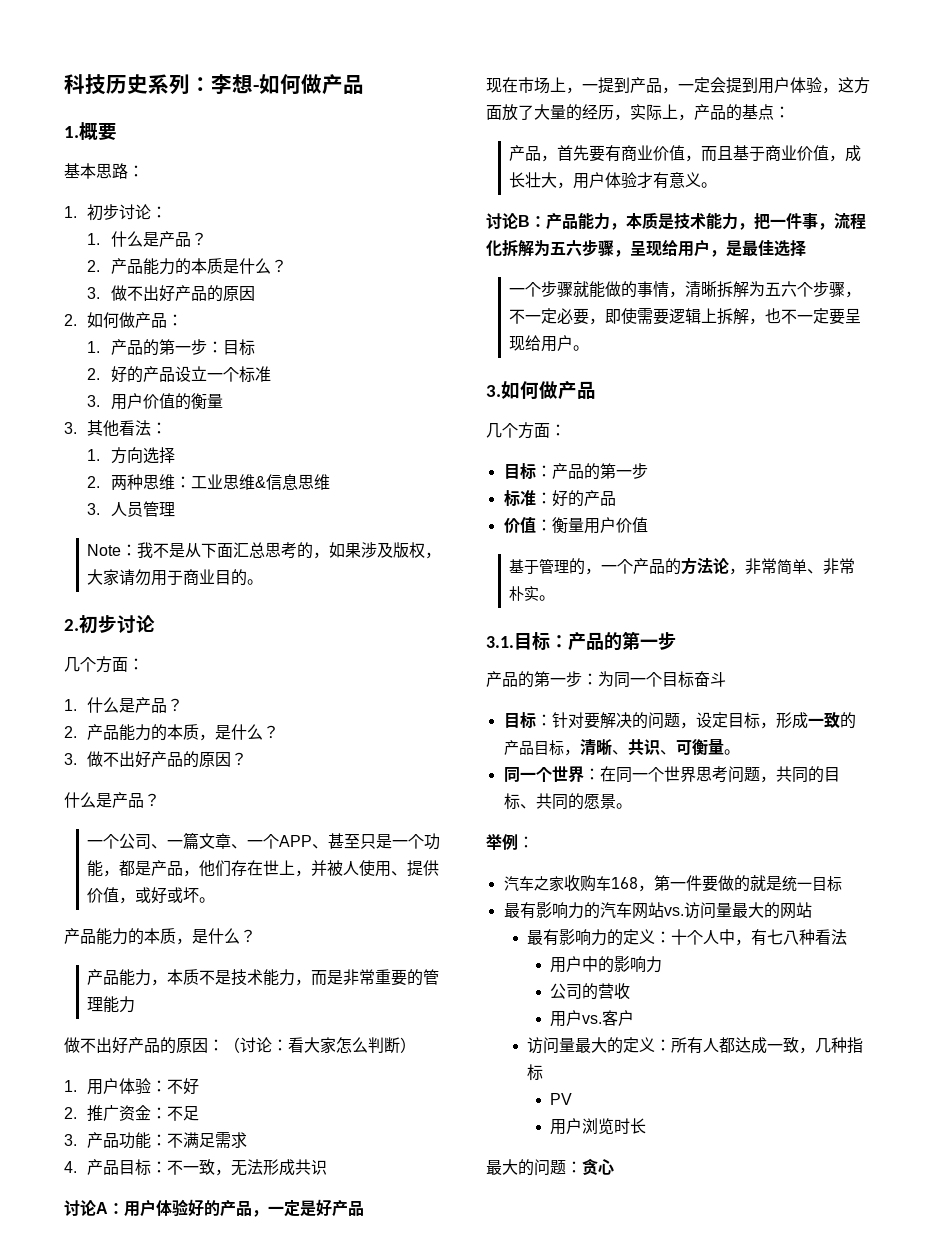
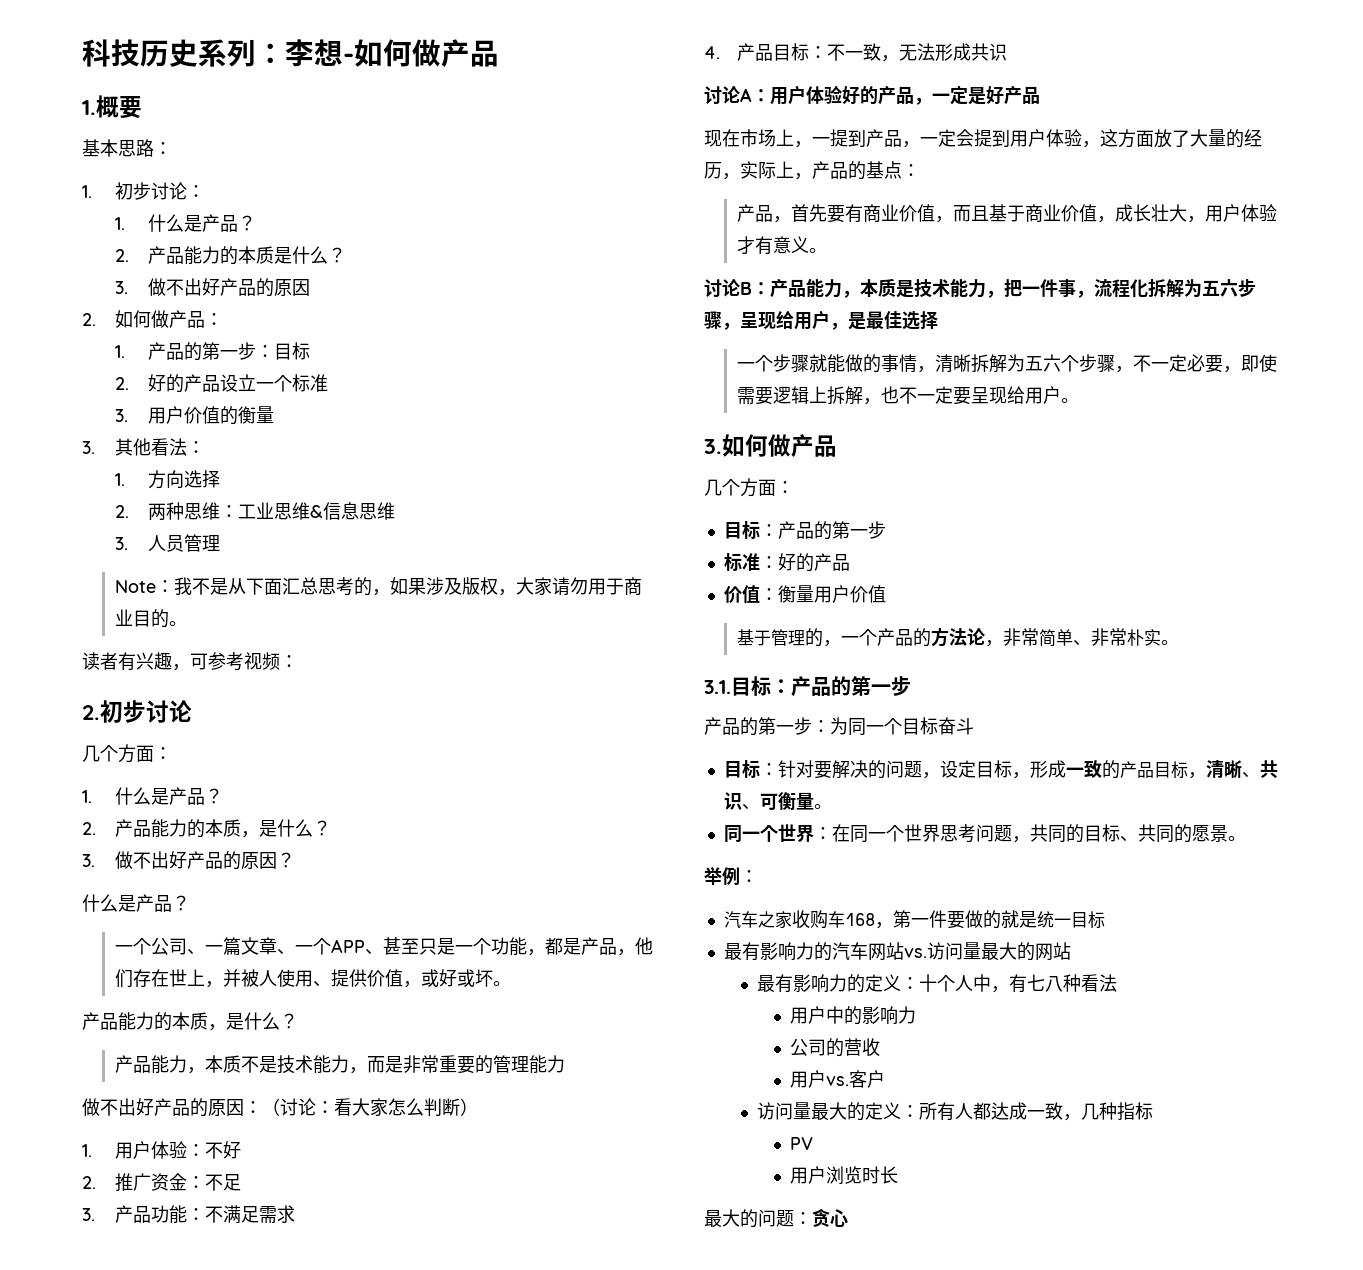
+ 读者有兴趣，可参考视频：

